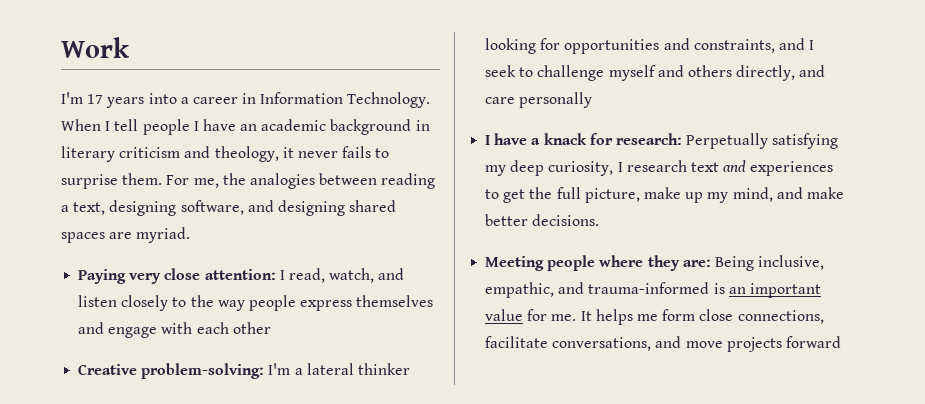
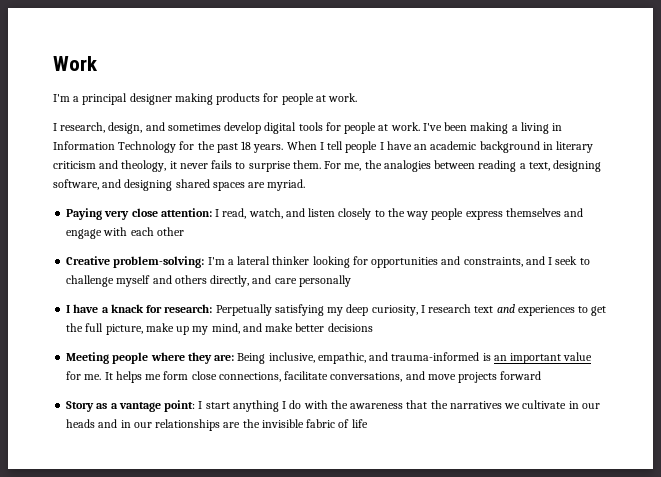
- I'm 17 years into a career in Information Technology.
+ I'm a principal designer making products for people at work.
+ I research, design, and sometimes develop digital tools for people at work. I've been making a living in Information Technology for the past 18 years.
- I have a knack for research: Perpetually satisfying my deep curiosity, I research text and experiences to get the full picture, make up my mind, and make better decisions.
+ I have a knack for research: Perpetually satisfying my deep curiosity, I research text and experiences to get the full picture, make up my mind, and make better decisions
+ Story as a vantage point: I start anything I do with the awareness that the narratives we cultivate in our heads and in our relationships are the invisible fabric of life

